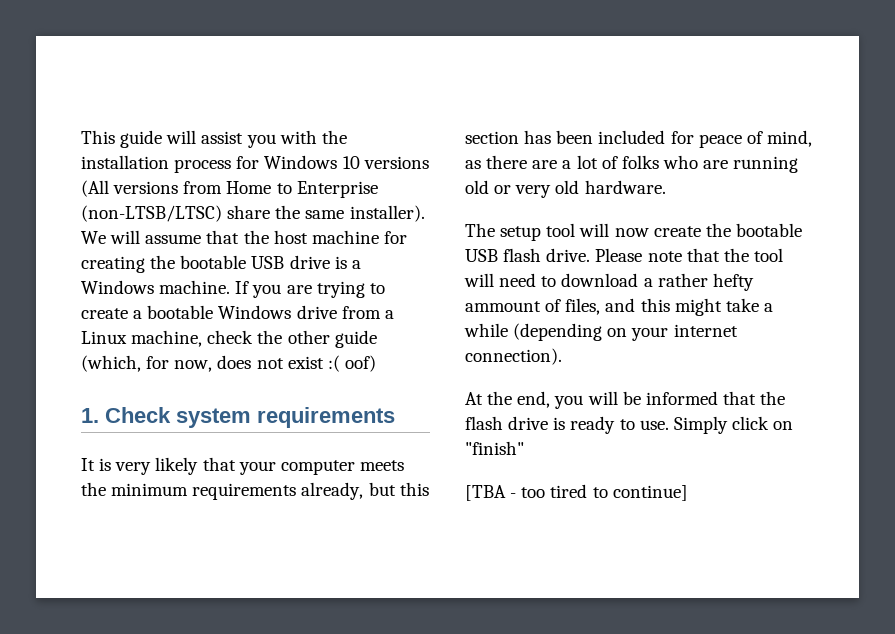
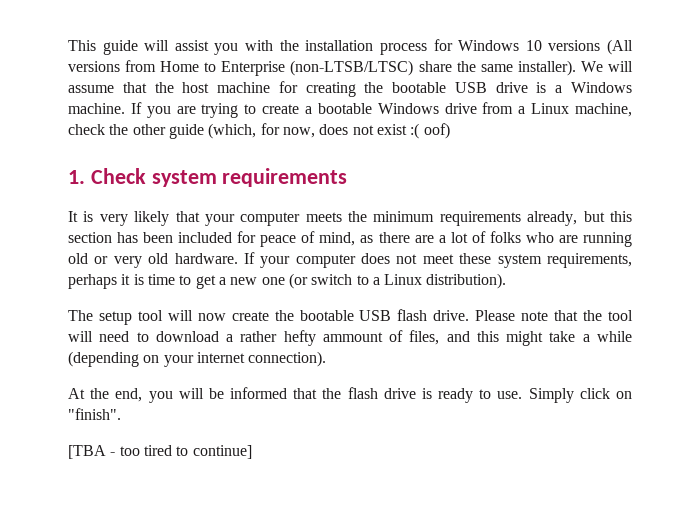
+ If your computer does not meet these system requirements, perhaps it is time to get a new one (or switch to a Linux distribution).
- Simply click on "finish"
+ Simply click on "finish".

